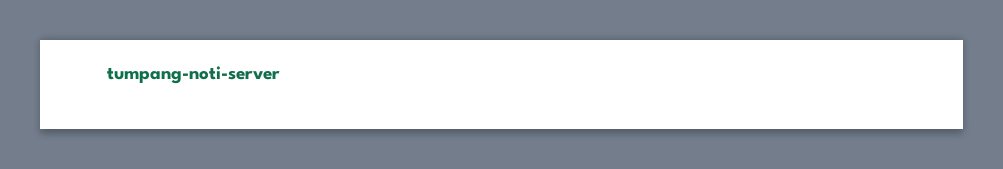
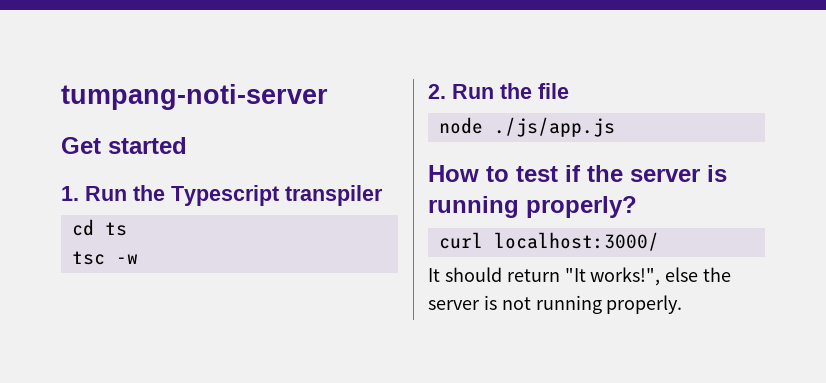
+ Get started
+ 1. Run the Typescript transpiler
+ cd ts
+ tsc -w
+ 2. Run the file
+ node ./js/app.js
+ How to test if the server is running properly?
+ curl localhost:3000/
+ It should return "It works!", else the server is not running properly.

